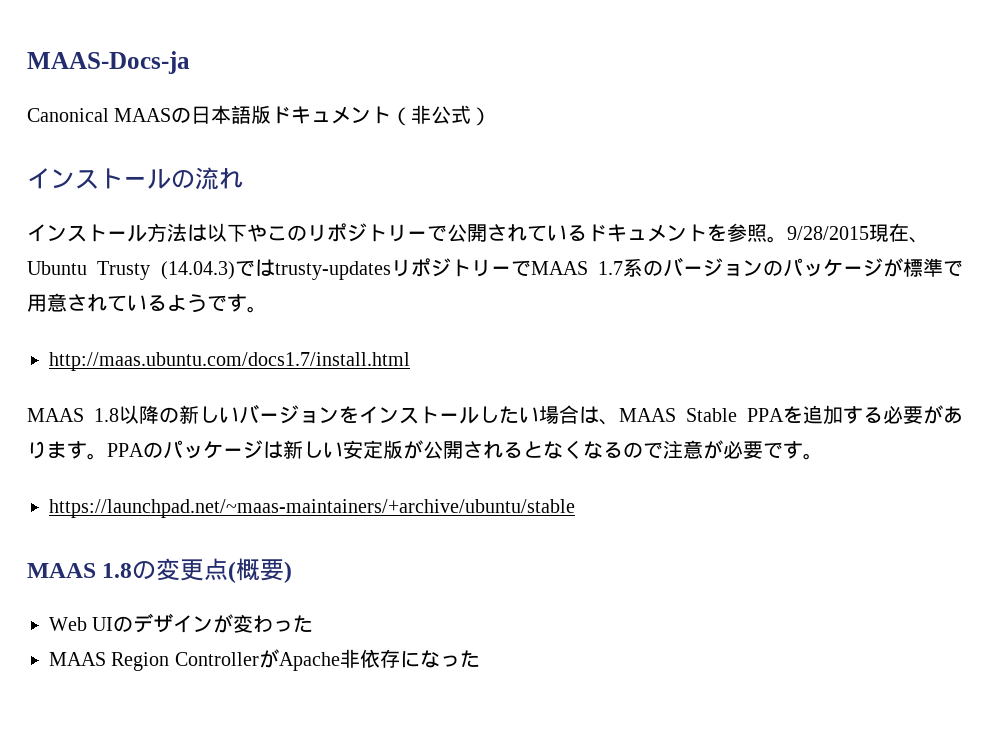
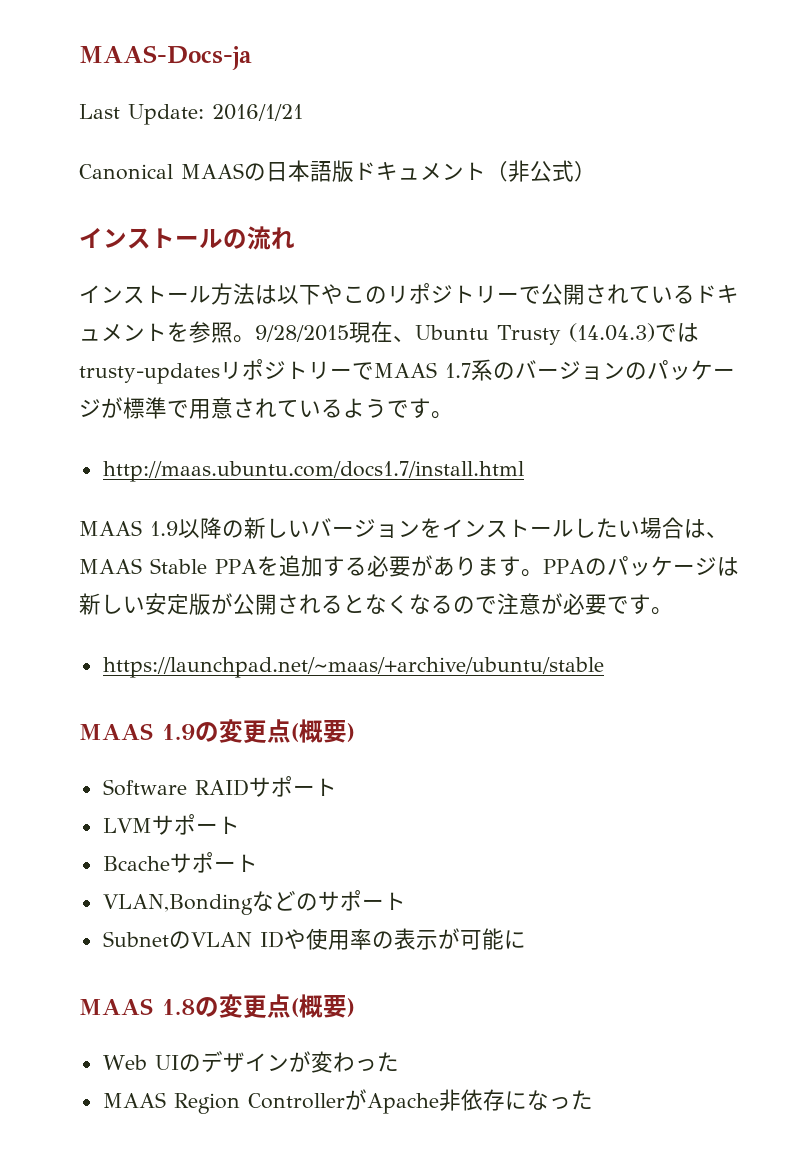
+ Last Update: 2016/1/21
- MAAS 1.8以降の新しいバージョンをインストールしたい場合は、MAAS Stable PPAを追加する必要があります。
+ MAAS 1.9以降の新しいバージョンをインストールしたい場合は、MAAS Stable PPAを追加する必要があります。
- https://launchpad.net/~maas-maintainers/+archive/ubuntu/stable
+ https://launchpad.net/~maas/+archive/ubuntu/stable
+ MAAS 1.9の変更点(概要)
+ Software RAIDサポート
+ LVMサポート
+ Bcacheサポート
+ VLAN,Bondingなどのサポート
+ SubnetのVLAN IDや使用率の表示が可能に

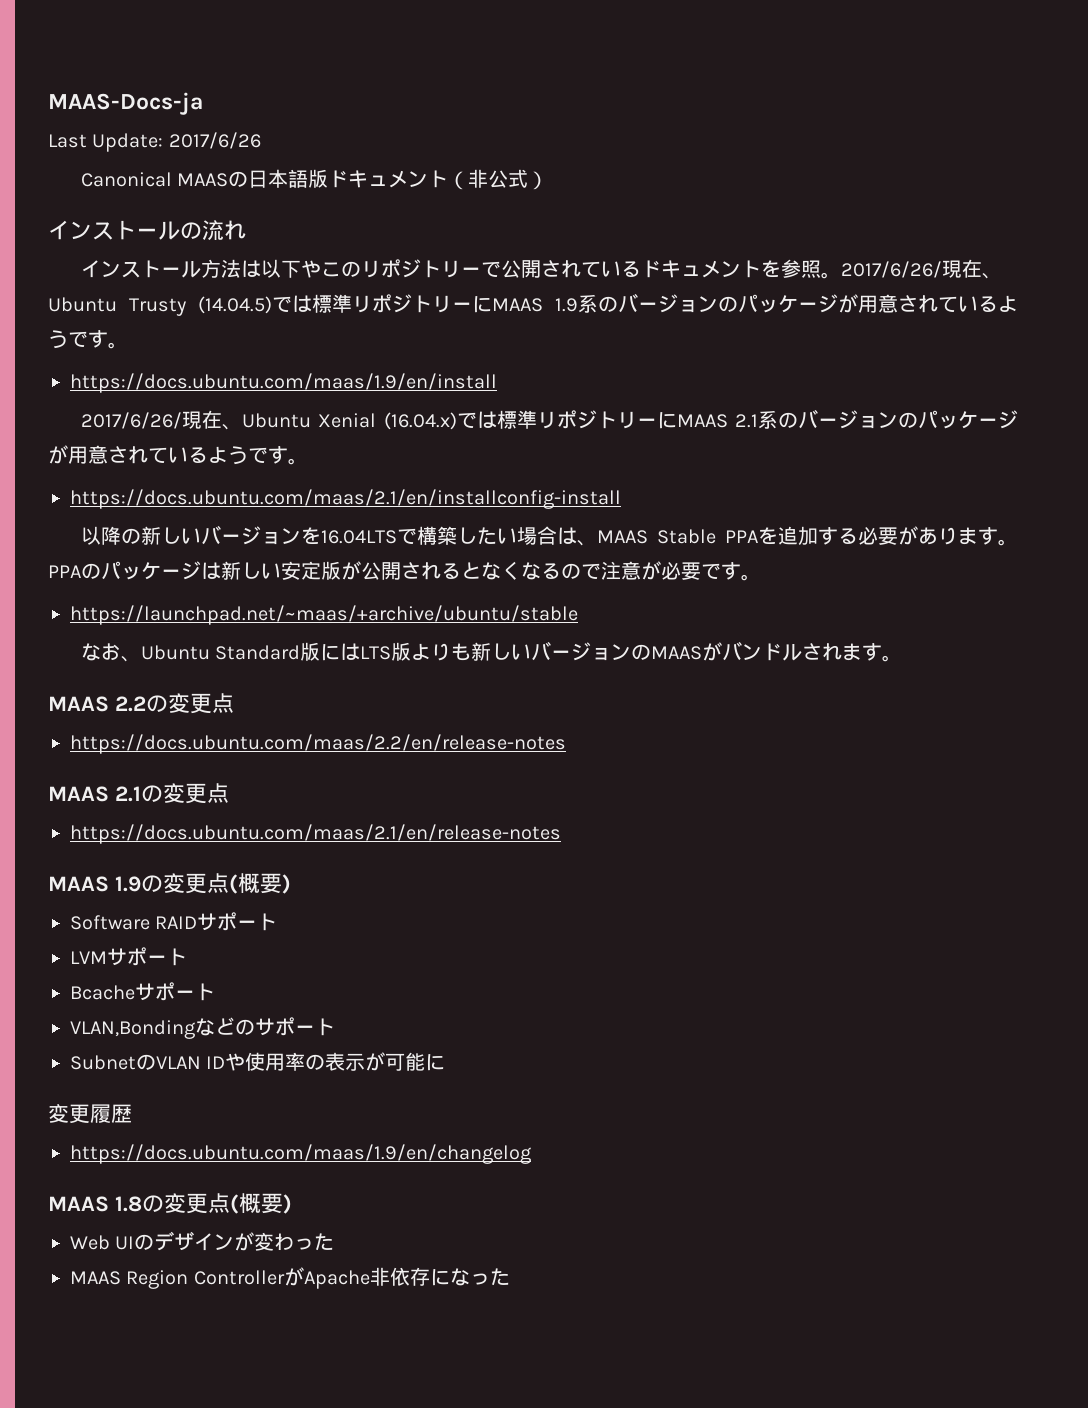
- Last Update: 2016/1/21
+ Last Update: 2017/6/26
- 9/28/2015現在、Ubuntu Trusty (14.04.3)ではtrusty-updatesリポジトリーでMAAS 1.7系のバージョンのパッケージが標準で用意されているようです。
- http://maas.ubuntu.com/docs1.7/install.html
- MAAS 1.9以降の新しいバージョンをインストールしたい場合は、MAAS Stable PPAを追加する必要があります。
+ 2017/6/26/現在、Ubuntu Trusty (14.04.5)では標準リポジトリーにMAAS 1.9系のバージョンのパッケージが用意されているようです。
+ https://docs.ubuntu.com/maas/1.9/en/install
+ 2017/6/26/現在、Ubuntu Xenial (16.04.x)では標準リポジトリーにMAAS 2.1系のバージョンのパッケージが用意されているようです。
+ https://docs.ubuntu.com/maas/2.1/en/installconfig-install
+ 以降の新しいバージョンを16.04LTSで構築したい場合は、MAAS Stable PPAを追加する必要があります。
+ なお、Ubuntu Standard版にはLTS版よりも新しいバージョンのMAASがバンドルされます。
+ MAAS 2.2の変更点
+ https://docs.ubuntu.com/maas/2.2/en/release-notes
+ MAAS 2.1の変更点
+ https://docs.ubuntu.com/maas/2.1/en/release-notes
+ 変更履歴
+ https://docs.ubuntu.com/maas/1.9/en/changelog

